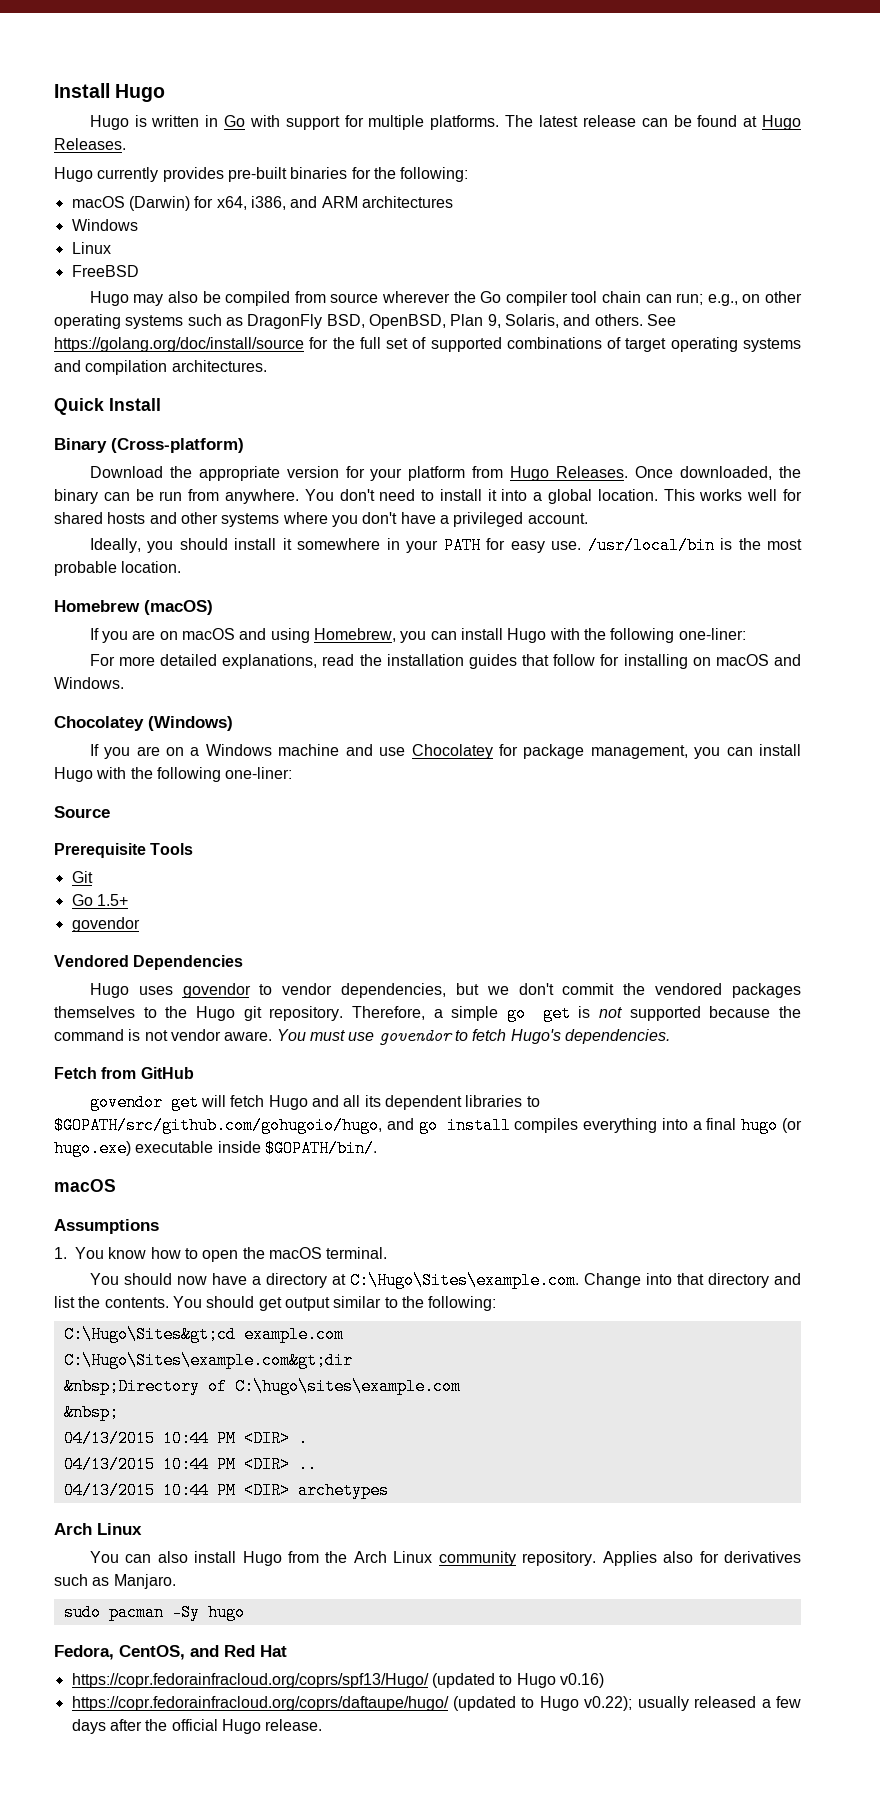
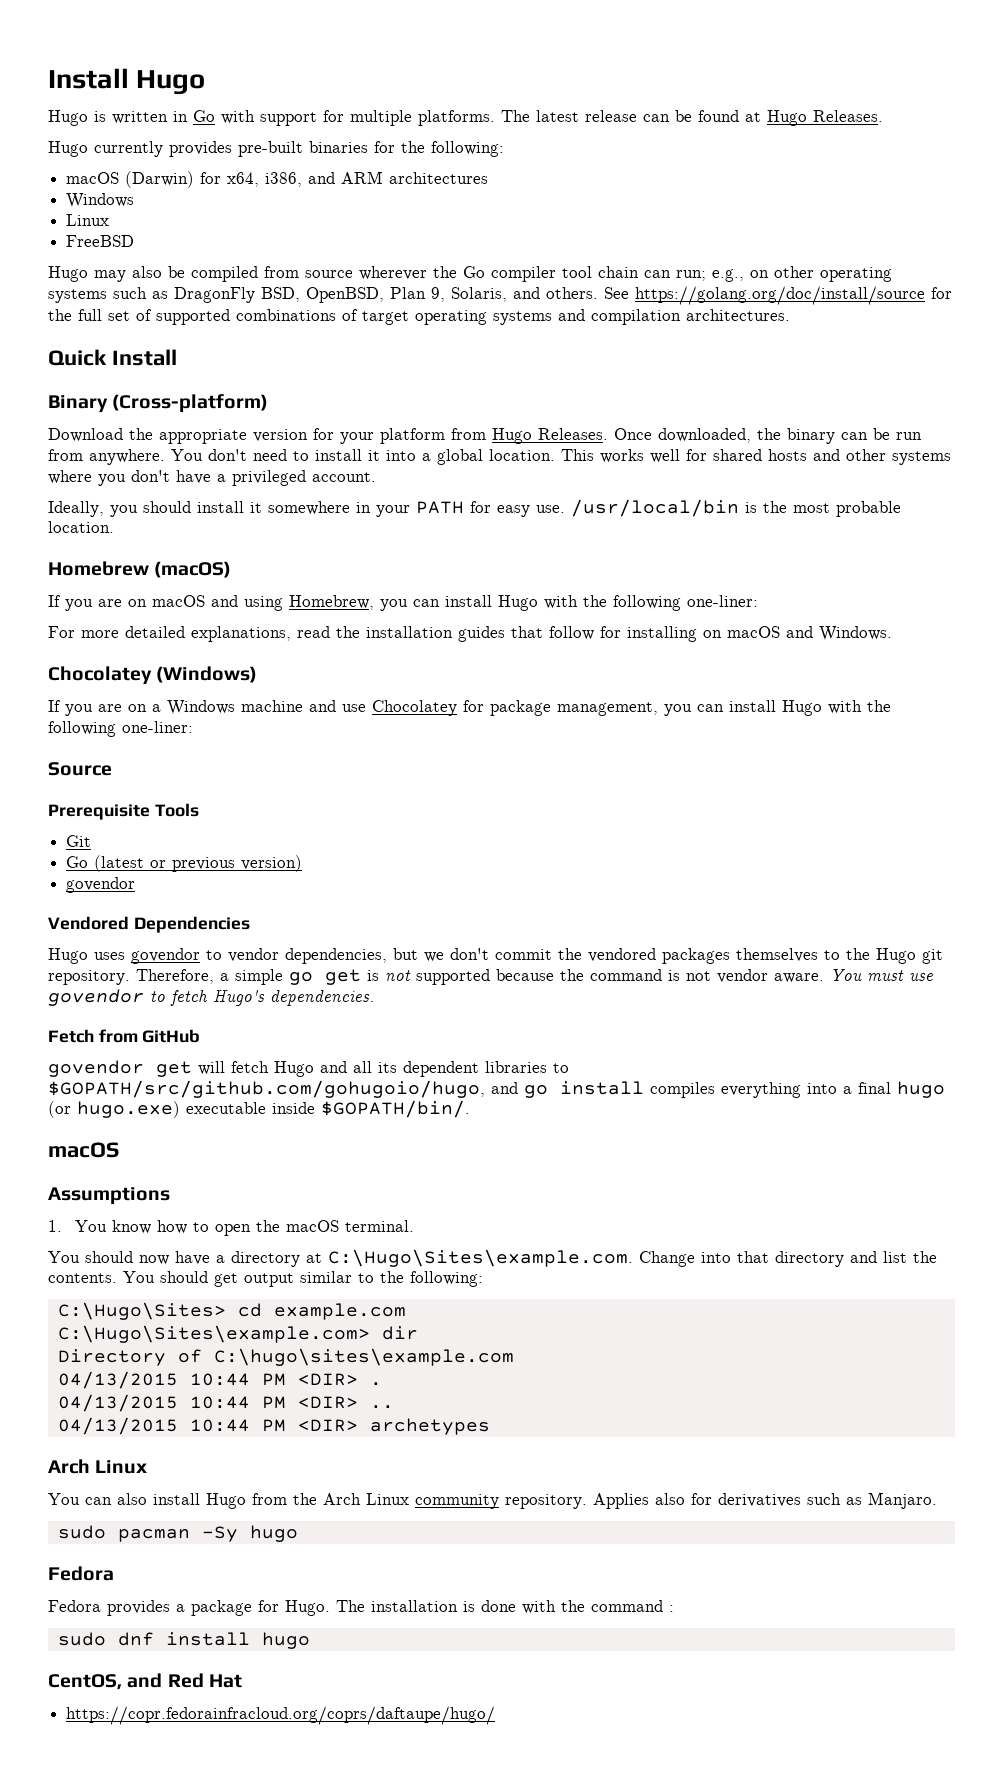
- Go 1.5+
+ Go (latest or previous version)
- C:\Hugo\Sites&gt;cd example.com
+ C:\Hugo\Sites> cd example.com
- C:\Hugo\Sites\example.com&gt;dir
- &nbsp;Directory of C:\hugo\sites\example.com
+ C:\Hugo\Sites\example.com> dir
+ Directory of C:\hugo\sites\example.com
- &nbsp;
  sudo pacman -Sy hugo
- Fedora, CentOS, and Red Hat
- https://copr.fedorainfracloud.org/coprs/spf13/Hugo/ (updated to Hugo v0.16)
- https://copr.fedorainfracloud.org/coprs/daftaupe/hugo/ (updated to Hugo v0.22); usually released a few days after the official Hugo release.
+ Fedora
+ Fedora provides a package for Hugo. The installation is done with the command :
+ sudo dnf install hugo
+ CentOS, and Red Hat
+ https://copr.fedorainfracloud.org/coprs/daftaupe/hugo/

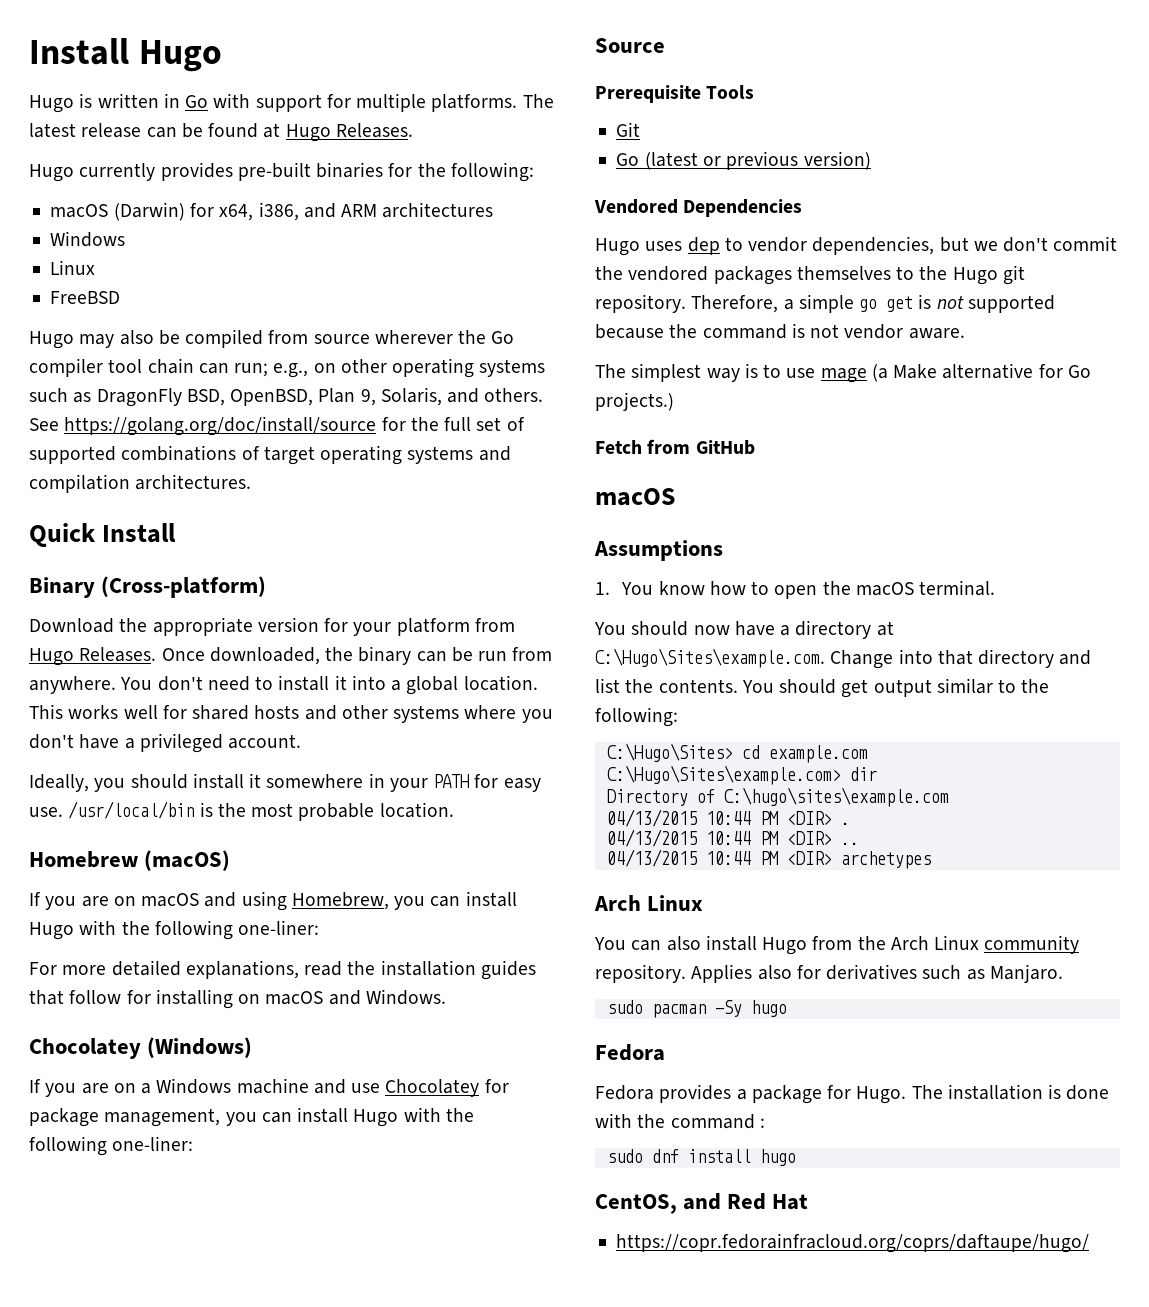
  Go (latest or previous version)
- govendor
- Hugo uses govendor to vendor dependencies, but we don't commit the vendored packages themselves to the Hugo git repository.
+ Hugo uses dep to vendor dependencies, but we don't commit the vendored packages themselves to the Hugo git repository.
- Therefore, a simple go get is not supported because the command is not vendor aware. You must use govendor to fetch Hugo's dependencies.
+ Therefore, a simple go get is not supported because the command is not vendor aware.
+ The simplest way is to use mage (a Make alternative for Go projects.)
  Fetch from GitHub
- govendor get will fetch Hugo and all its dependent libraries to $GOPATH/src/github.com/gohugoio/hugo, and go install compiles everything into a final hugo (or hugo.exe) executable inside $GOPATH/bin/.

